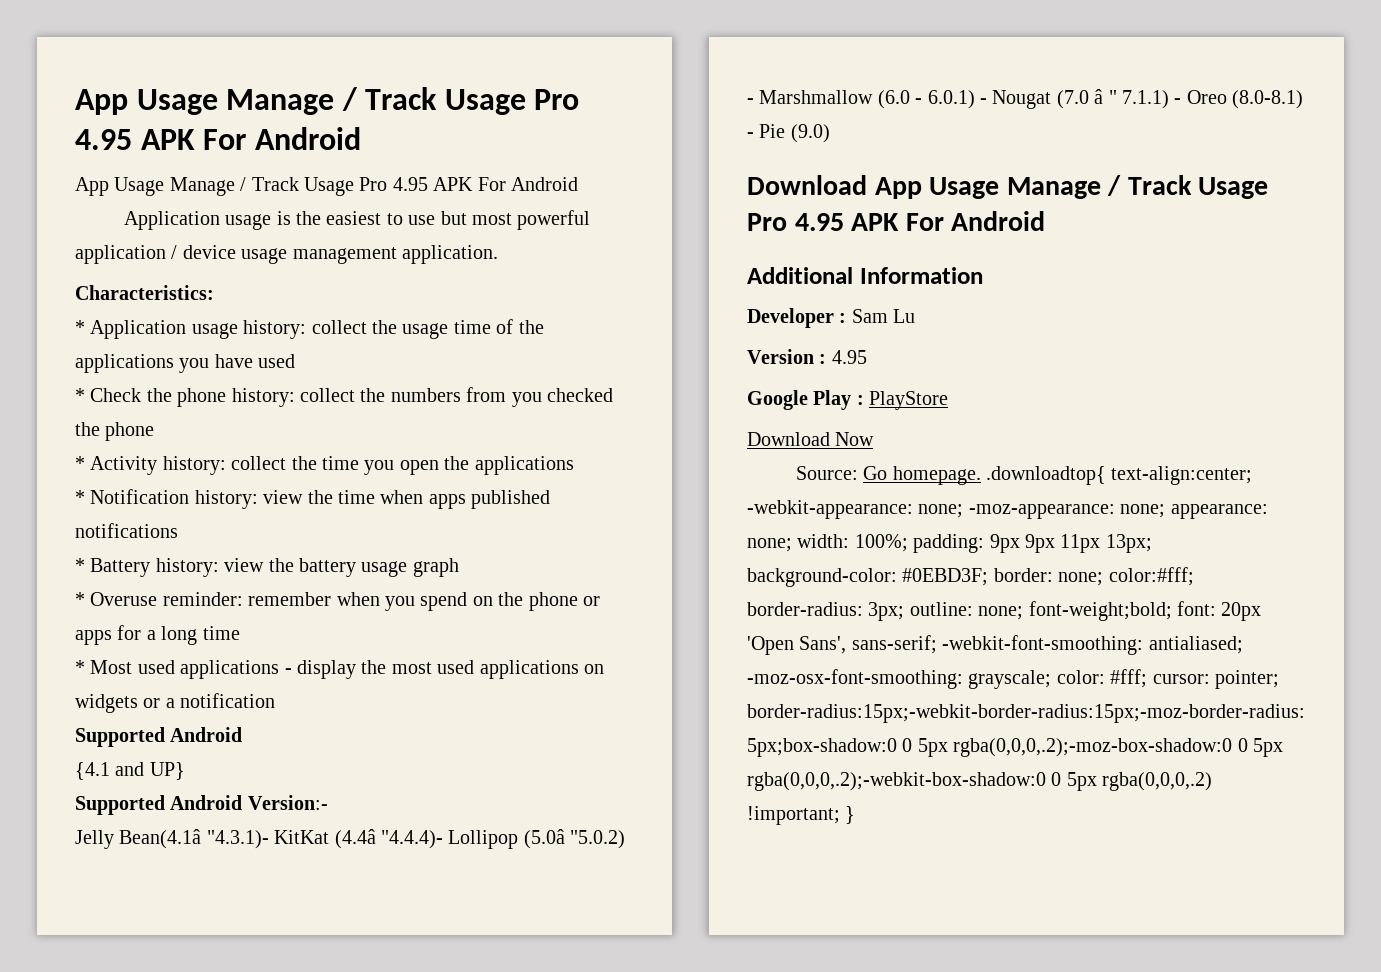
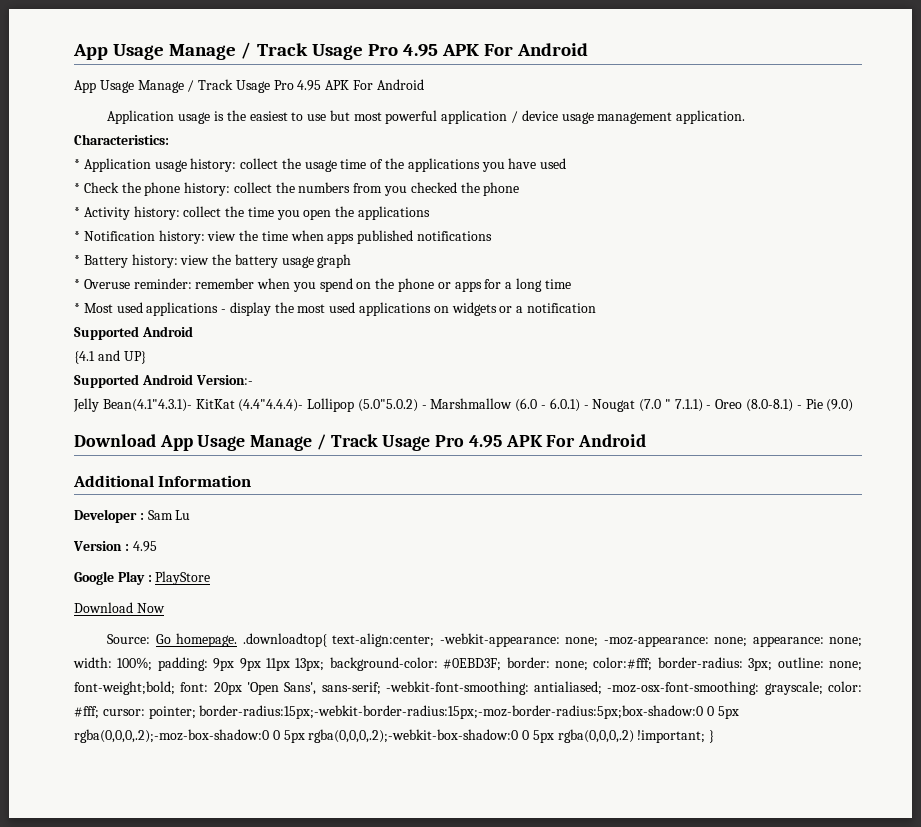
- Jelly Bean(4.1â "4.3.1)- KitKat (4.4â "4.4.4)- Lollipop (5.0â "5.0.2) - Marshmallow (6.0 - 6.0.1) - Nougat (7.0 â " 7.1.1) - Oreo (8.0-8.1) - Pie (9.0)
+ Jelly Bean(4.1"4.3.1)- KitKat (4.4"4.4.4)- Lollipop (5.0"5.0.2) - Marshmallow (6.0 - 6.0.1) - Nougat (7.0 " 7.1.1) - Oreo (8.0-8.1) - Pie (9.0)

